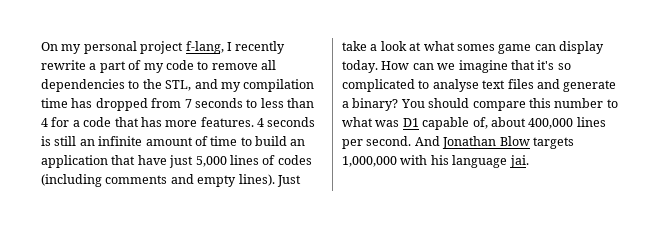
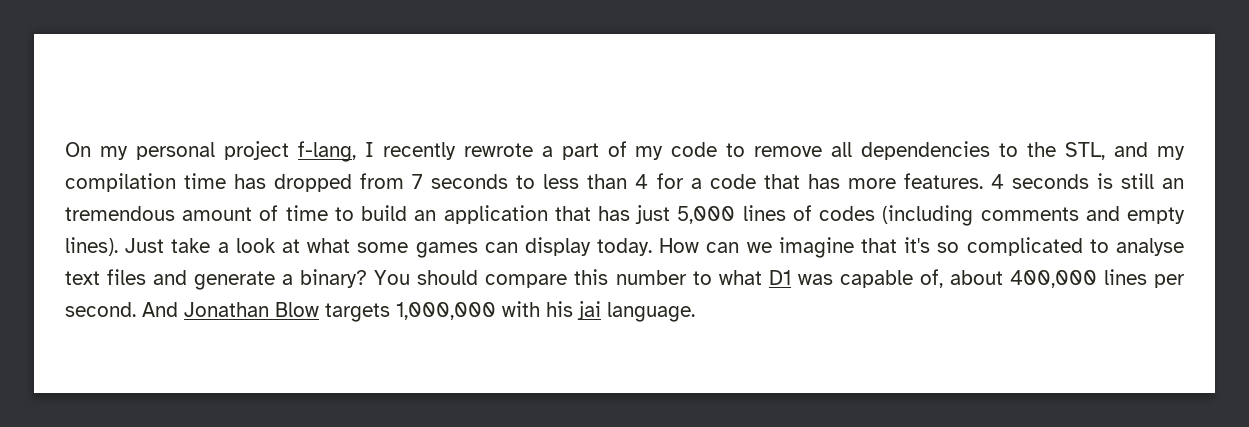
- On my personal project f-lang, I recently rewrite a part of my code to remove all dependencies to the STL, and my compilation time has dropped from 7 seconds to less than 4 for a code that has more features.
+ On my personal project f-lang, I recently rewrote a part of my code to remove all dependencies to the STL, and my compilation time has dropped from 7 seconds to less than 4 for a code that has more features.
- 4 seconds is still an infinite amount of time to build an application that have just 5,000 lines of codes (including comments and empty lines).
+ 4 seconds is still an tremendous amount of time to build an application that has just 5,000 lines of codes (including comments and empty lines).
- Just take a look at what somes game can display today.
+ Just take a look at what some games can display today.
- You should compare this number to what was D1 capable of, about 400,000 lines per second.
+ You should compare this number to what D1 was capable of, about 400,000 lines per second.
- And Jonathan Blow targets 1,000,000 with his language jai.
+ And Jonathan Blow targets 1,000,000 with his jai language.

